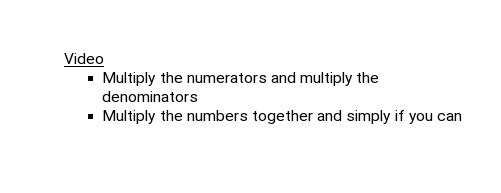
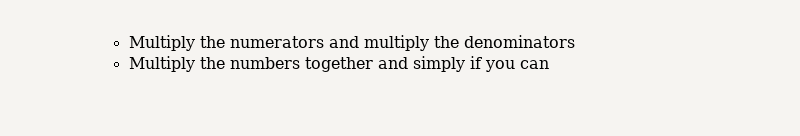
- Video

